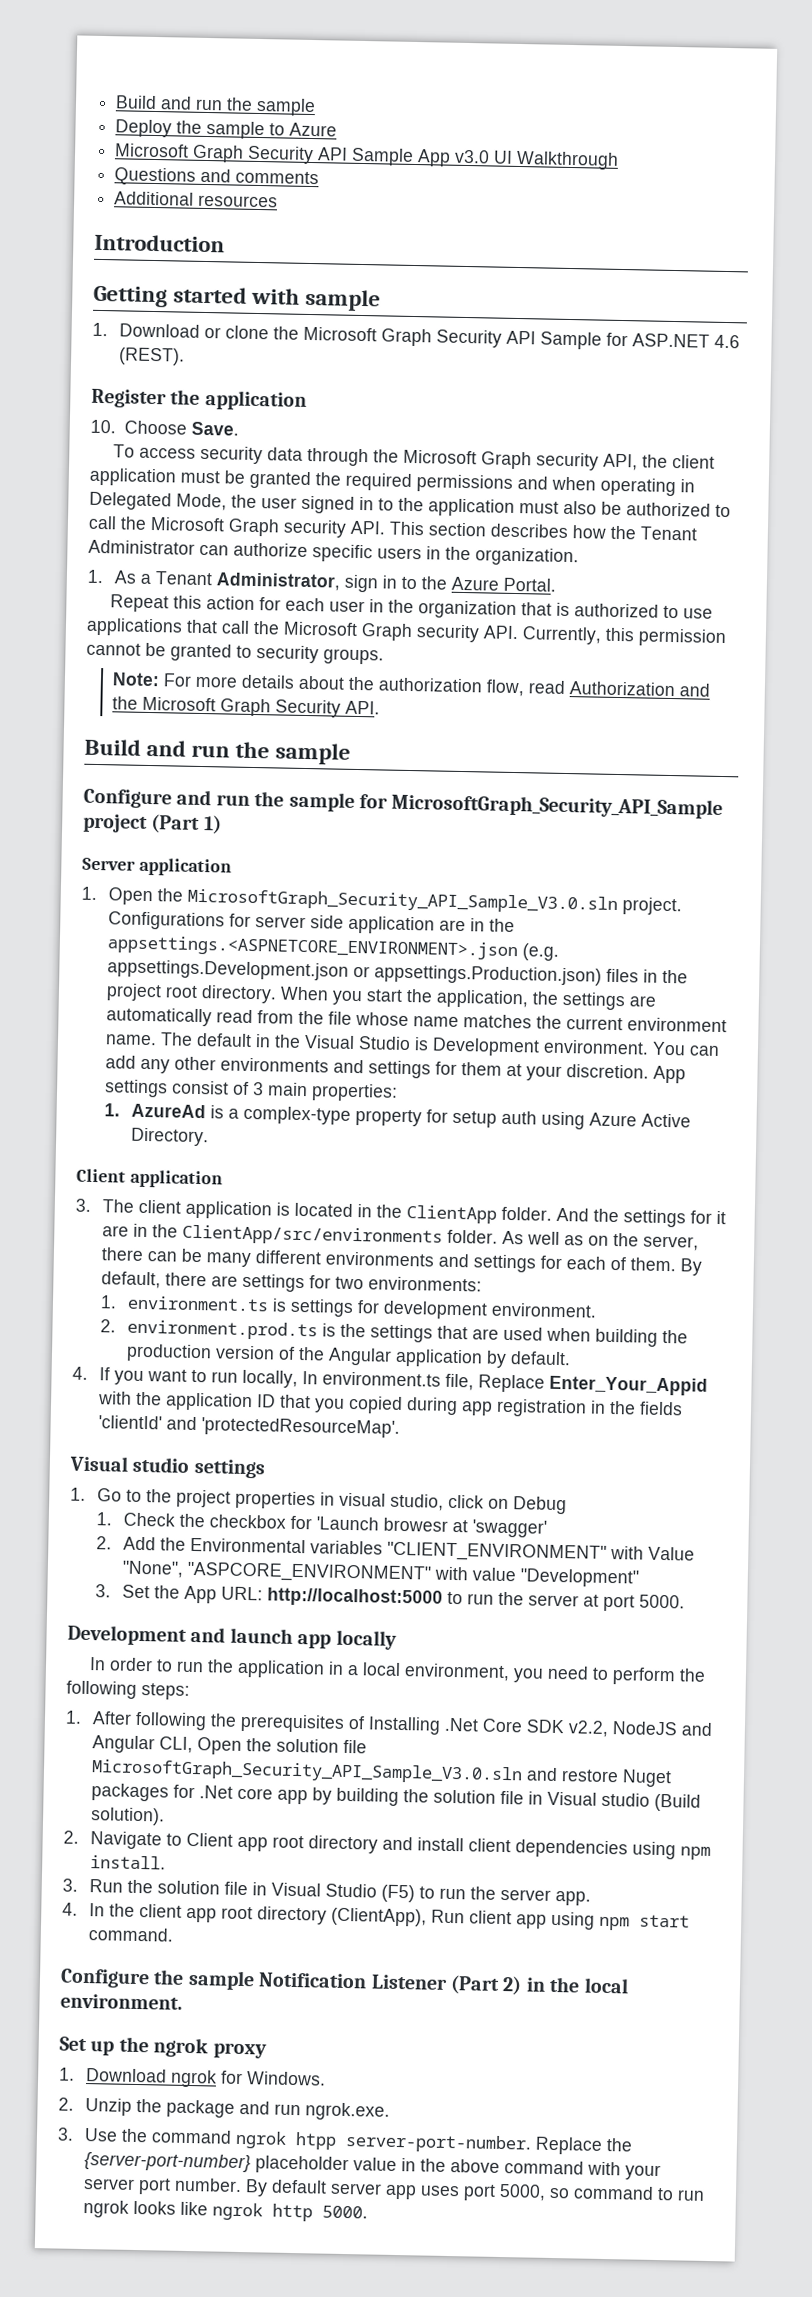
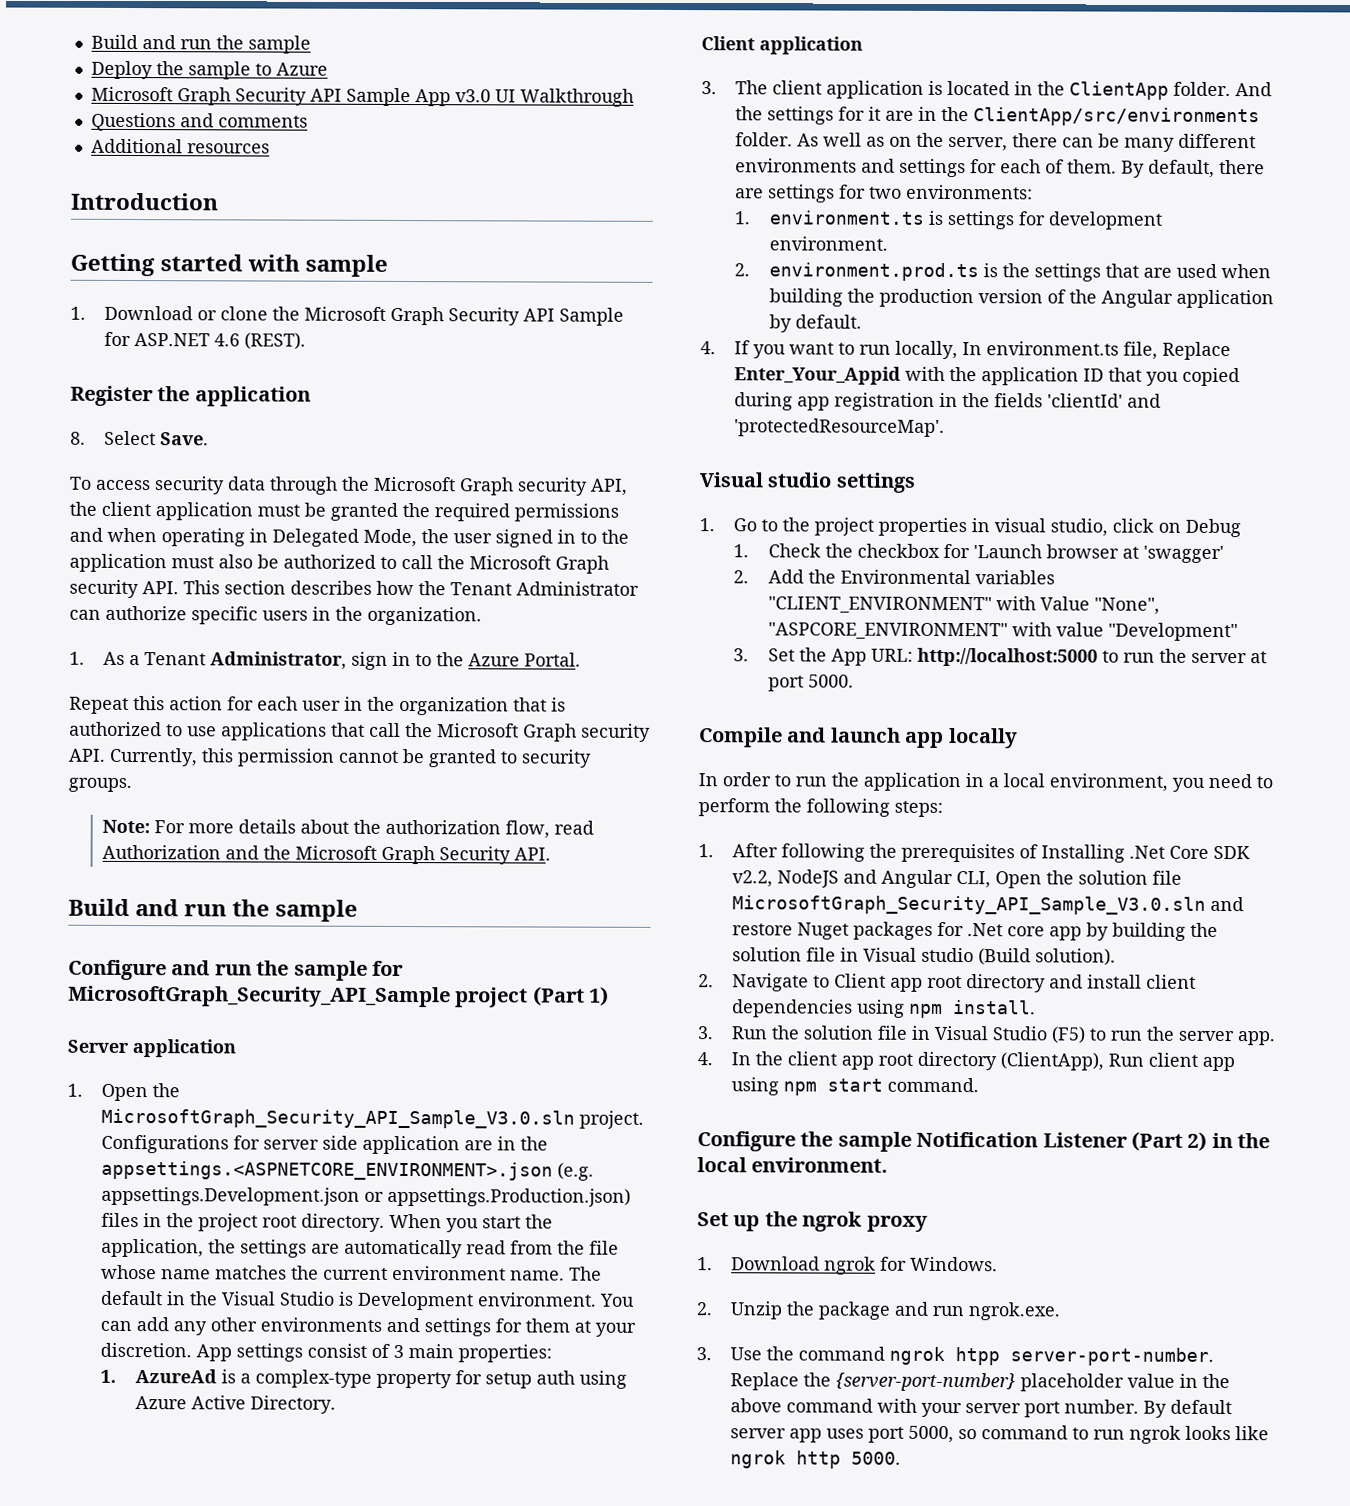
- 10. Choose Save.
+ 8. Select Save.
- 1. Check the checkbox for 'Launch browesr at 'swagger'
+ 1. Check the checkbox for 'Launch browser at 'swagger'
- Development and launch app locally
+ Compile and launch app locally

